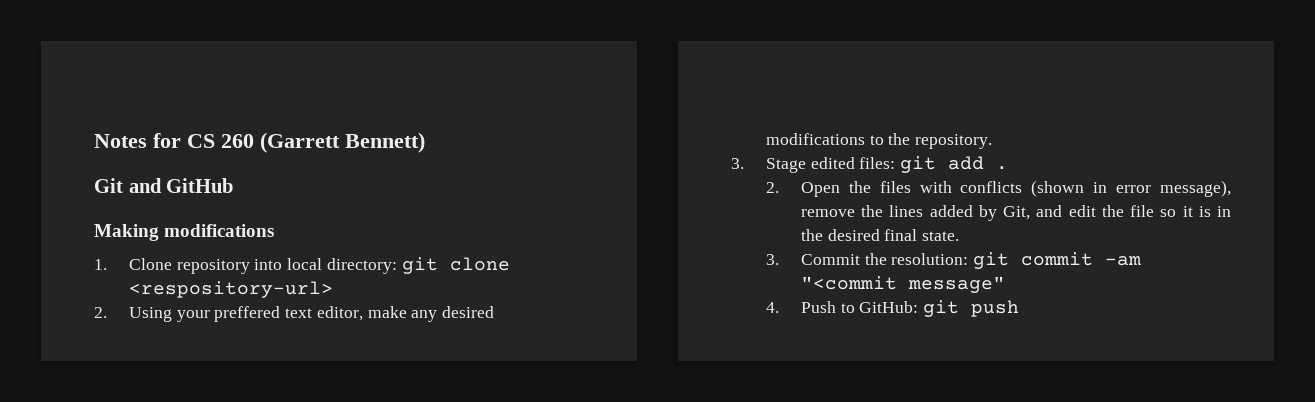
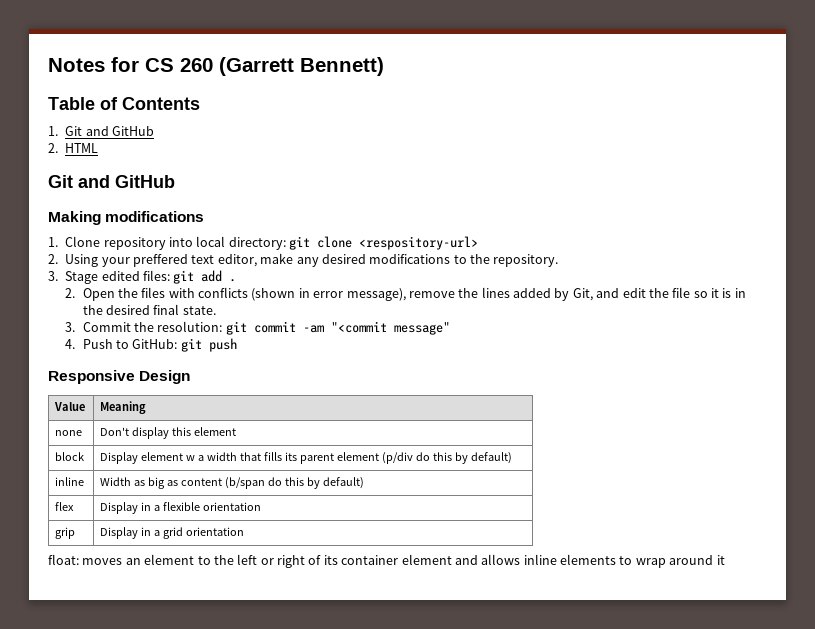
+ Table of Contents
+ 1. Git and GitHub
+ 2. HTML
+ Responsive Design
+ Value | Meaning
+ none | Don't display this element
+ block | Display element w a width that fills its parent element (p/div do this by default)
+ inline | Width as big as content (b/span do this by default)
+ flex | Display in a flexible orientation
+ grip | Display in a grid orientation
+ float: moves an element to the left or right of its container element and allows inline elements to wrap around it

